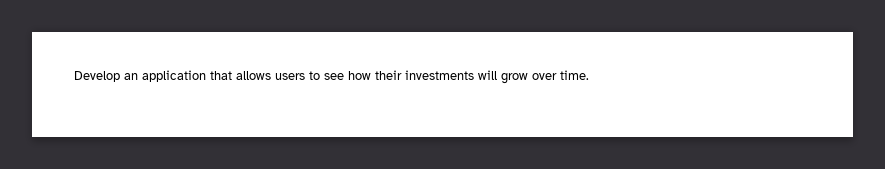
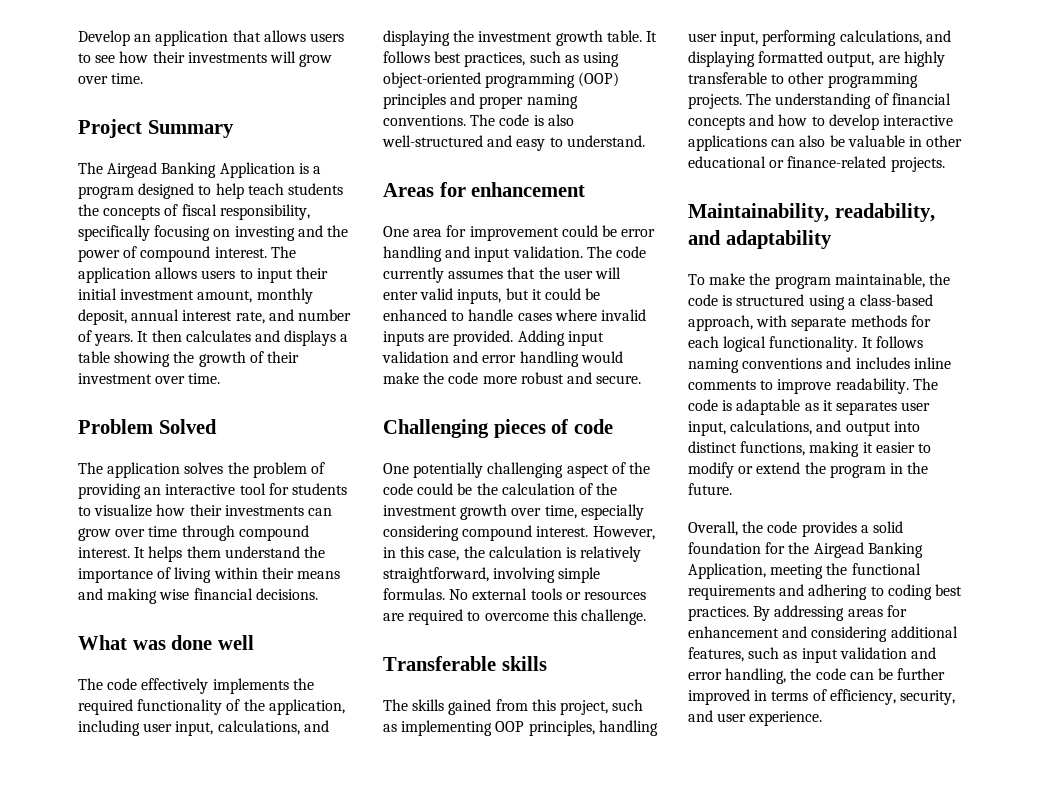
+ Project Summary
+ The Airgead Banking Application is a program designed to help teach students the concepts of fiscal responsibility, specifically focusing on investing and the power of compound interest. The application allows users to input their initial investment amount, monthly deposit, annual interest rate, and number of years. It then calculates and displays a table showing the growth of their investment over time.
+ Problem Solved
+ The application solves the problem of providing an interactive tool for students to visualize how their investments can grow over time through compound interest. It helps them understand the importance of living within their means and making wise financial decisions.
+ What was done well
+ The code effectively implements the required functionality of the application, including user input, calculations, and displaying the investment growth table. It follows best practices, such as using object-oriented programming (OOP) principles and proper naming conventions. The code is also well-structured and easy to understand.
+ Areas for enhancement
+ One area for improvement could be error handling and input validation. The code currently assumes that the user will enter valid inputs, but it could be enhanced to handle cases where invalid inputs are provided. Adding input validation and error handling would make the code more robust and secure.
+ Challenging pieces of code
+ One potentially challenging aspect of the code could be the calculation of the investment growth over time, especially considering compound interest. However, in this case, the calculation is relatively straightforward, involving simple formulas. No external tools or resources are required to overcome this challenge.
+ Transferable skills
+ The skills gained from this project, such as implementing OOP principles, handling user input, performing calculations, and displaying formatted output, are highly transferable to other programming projects. The understanding of financial concepts and how to develop interactive applications can also be valuable in other educational or finance-related projects.
+ Maintainability, readability, and adaptability
+ To make the program maintainable, the code is structured using a class-based approach, with separate methods for each logical functionality. It follows naming conventions and includes inline comments to improve readability. The code is adaptable as it separates user input, calculations, and output into distinct functions, making it easier to modify or extend the program in the future.
+ Overall, the code provides a solid foundation for the Airgead Banking Application, meeting the functional requirements and adhering to coding best practices. By addressing areas for enhancement and considering additional features, such as input validation and error handling, the code can be further improved in terms of efficiency, security, and user experience.

